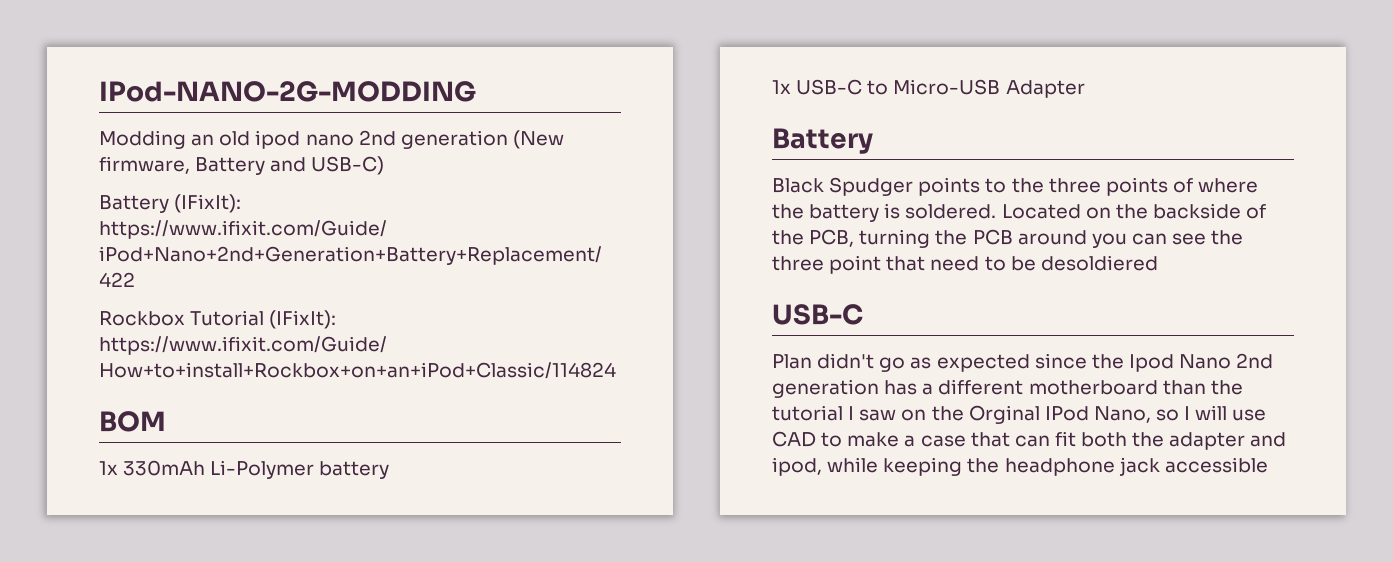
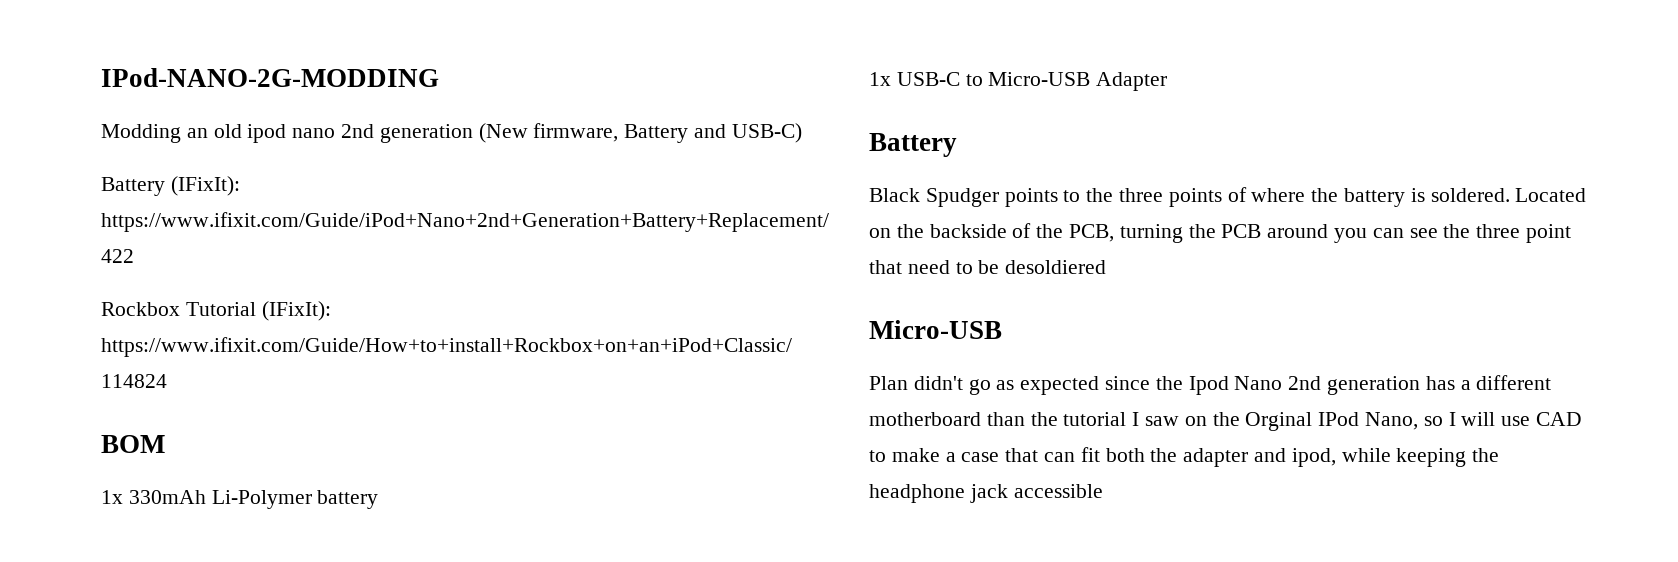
  Located on the backside of the PCB, turning the PCB around you can see the three point that need to be desoldiered
- USB-C
+ Micro-USB

